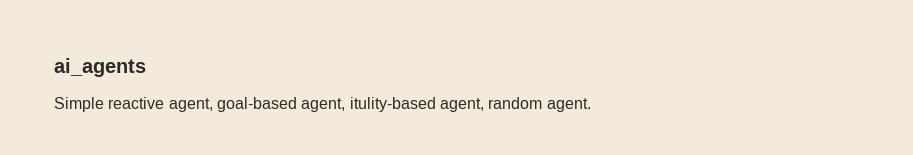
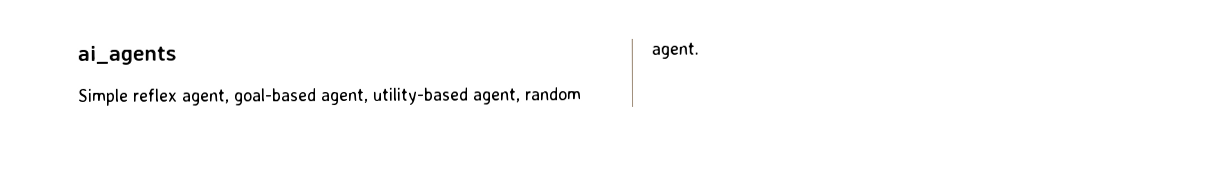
- Simple reactive agent, goal-based agent, itulity-based agent, random agent.
+ Simple reflex agent, goal-based agent, utility-based agent, random agent.

